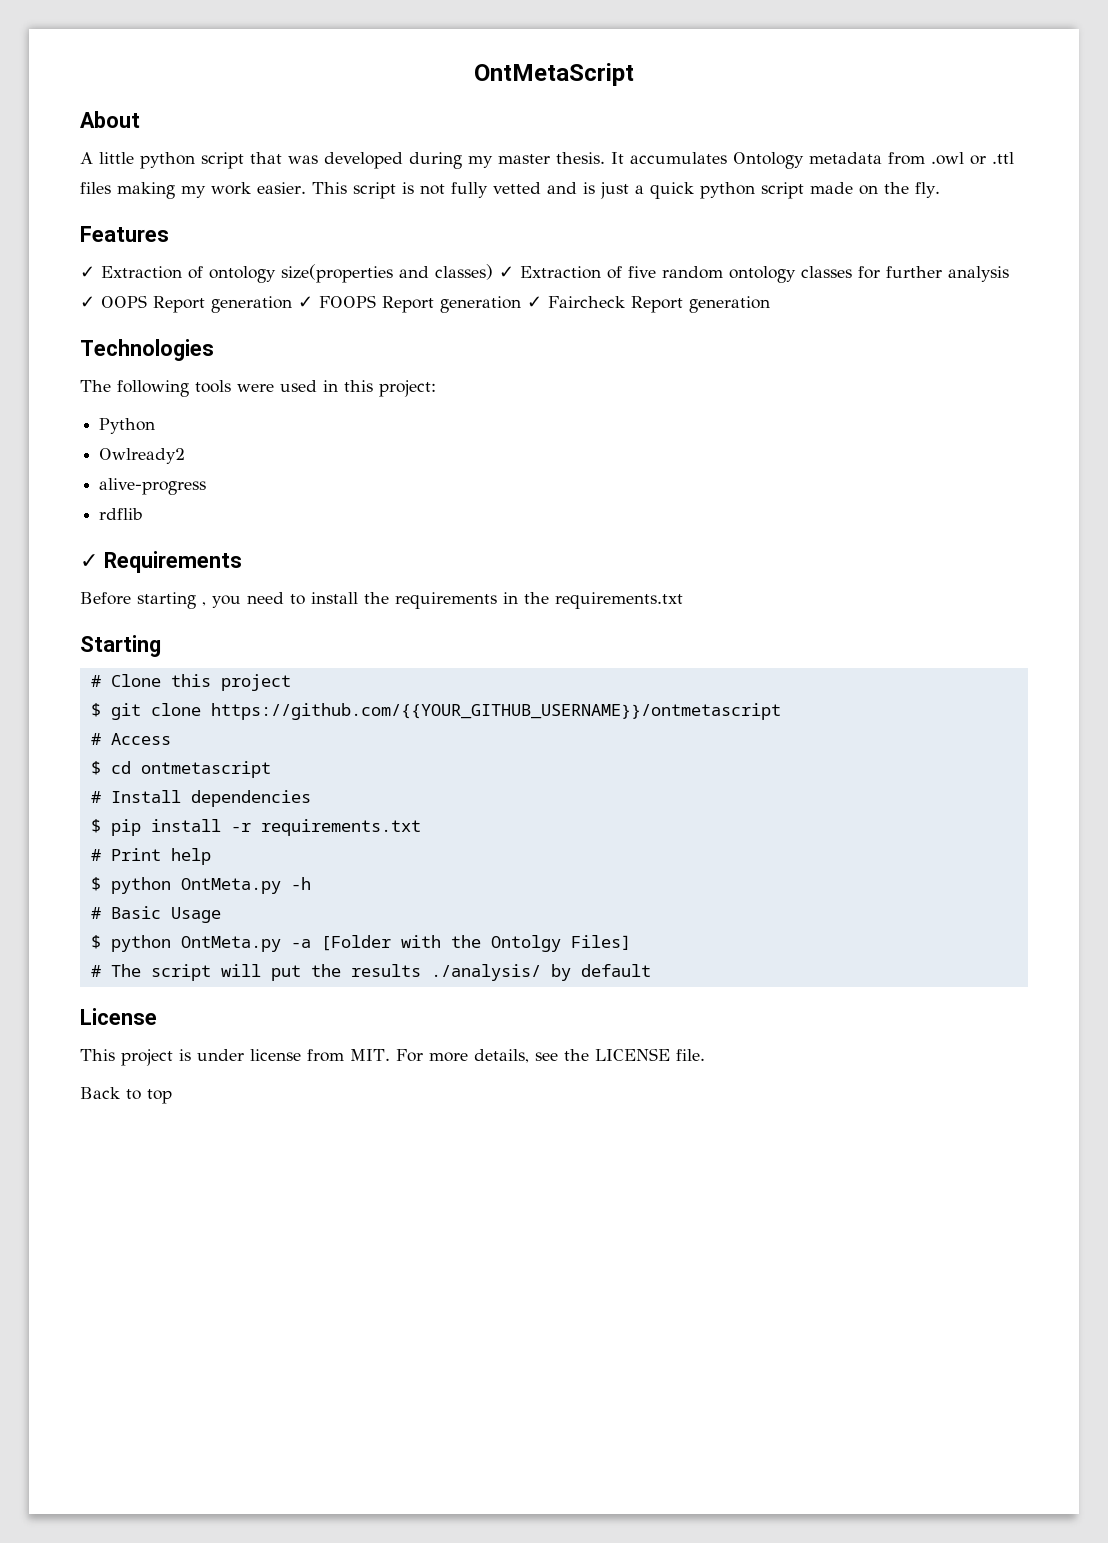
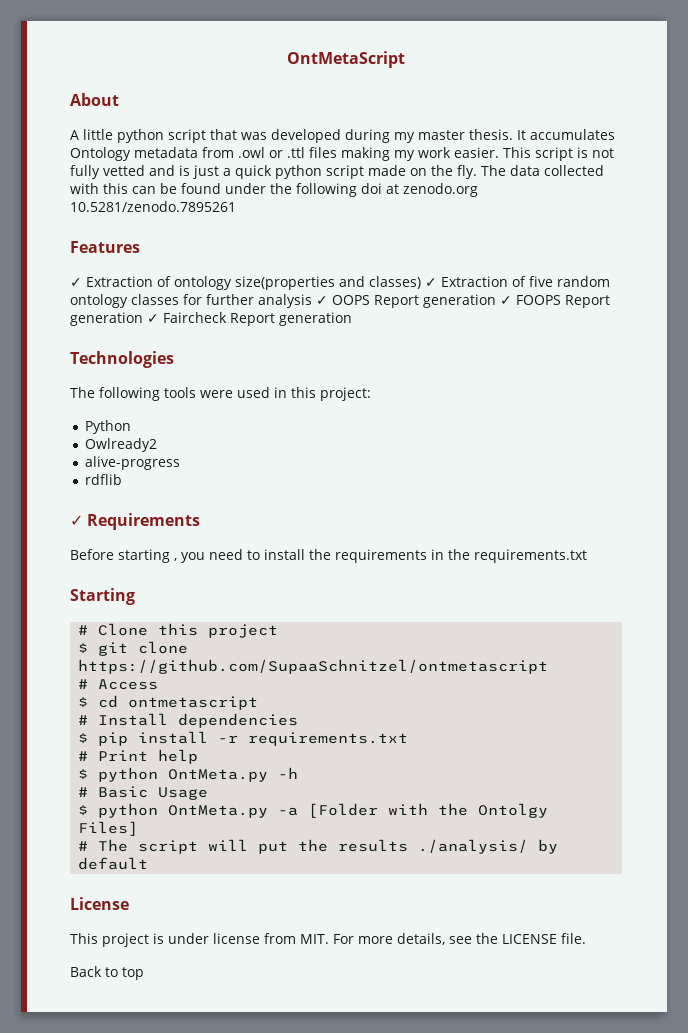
+ The data collected with this can be found under the following doi at zenodo.org 10.5281/zenodo.7895261
- $ git clone https://github.com/{{YOUR_GITHUB_USERNAME}}/ontmetascript
+ $ git clone https://github.com/SupaaSchnitzel/ontmetascript

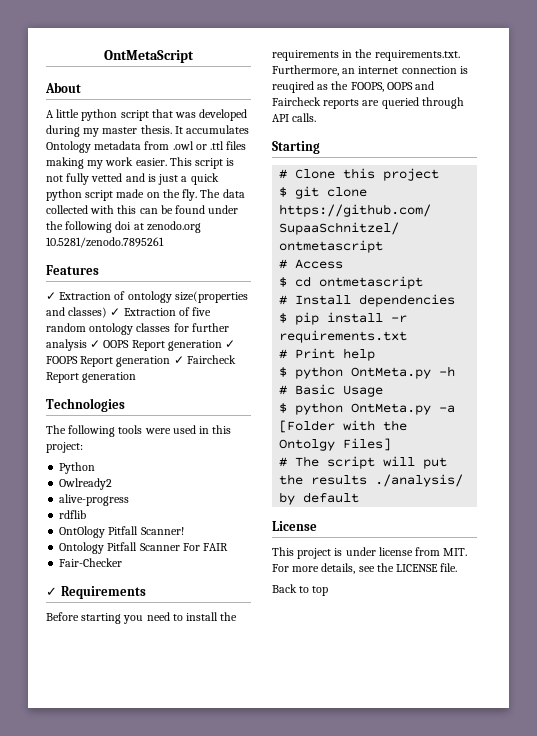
+ OntOlogy Pitfall Scanner!
+ Ontology Pitfall Scanner For FAIR
+ Fair-Checker
- Before starting , you need to install the requirements in the requirements.txt
+ Before starting you need to install the requirements in the requirements.txt. Furthermore, an internet connection is reuqired as the FOOPS, OOPS and Faircheck reports are queried through API calls.

